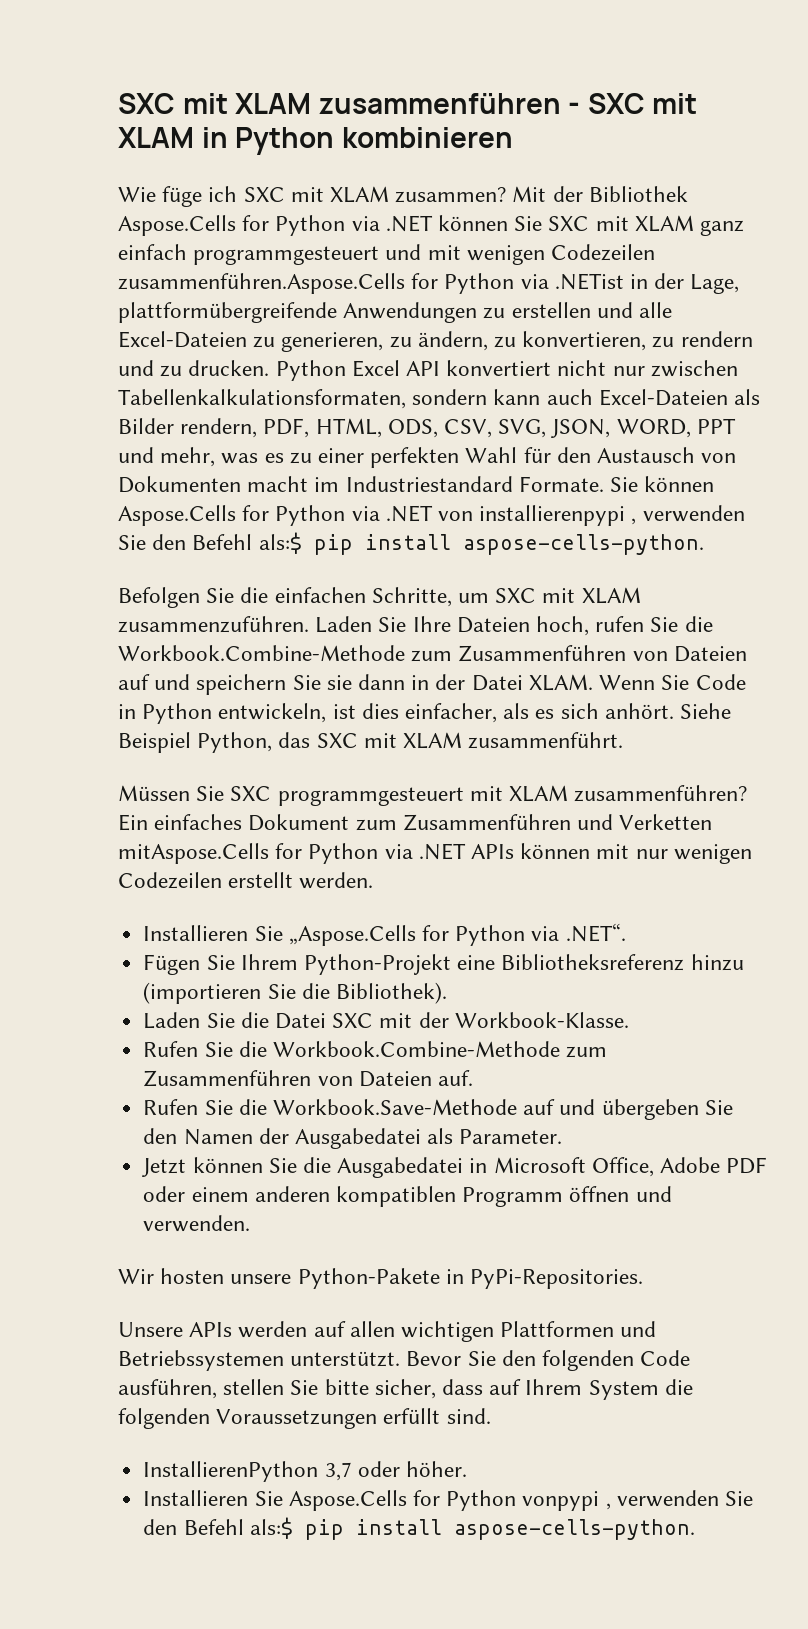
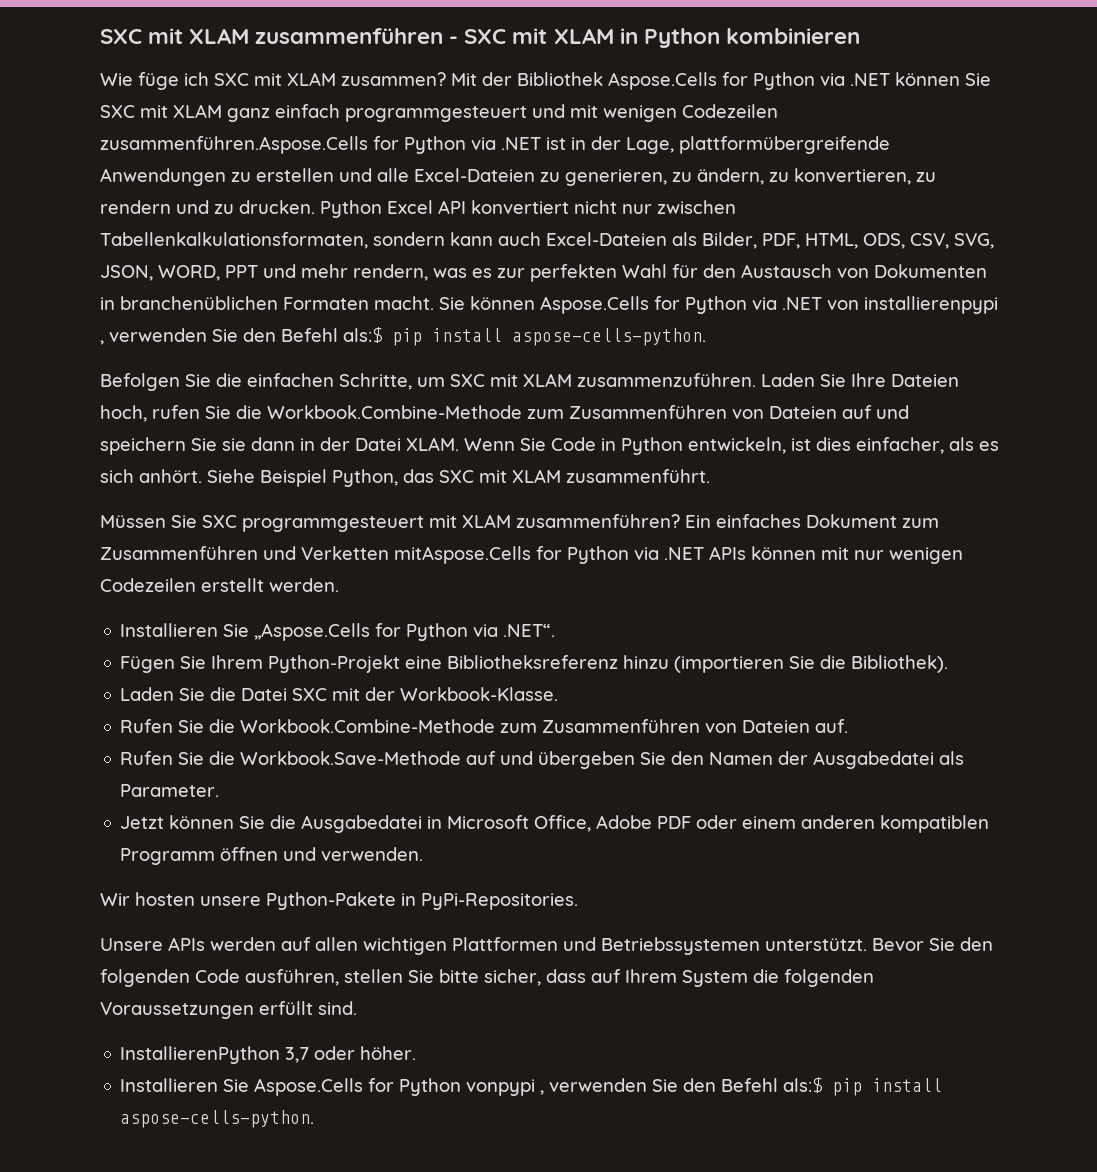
- Mit der Bibliothek Aspose.Cells for Python via .NET können Sie SXC mit XLAM ganz einfach programmgesteuert und mit wenigen Codezeilen zusammenführen.Aspose.Cells for Python via .NETist in der Lage, plattformübergreifende Anwendungen zu erstellen und alle Excel-Dateien zu generieren, zu ändern, zu konvertieren, zu rendern und zu drucken.
+ Mit der Bibliothek Aspose.Cells for Python via .NET können Sie SXC mit XLAM ganz einfach programmgesteuert und mit wenigen Codezeilen zusammenführen.Aspose.Cells for Python via .NET ist in der Lage, plattformübergreifende Anwendungen zu erstellen und alle Excel-Dateien zu generieren, zu ändern, zu konvertieren, zu rendern und zu drucken.
- Python Excel API konvertiert nicht nur zwischen Tabellenkalkulationsformaten, sondern kann auch Excel-Dateien als Bilder rendern, PDF, HTML, ODS, CSV, SVG, JSON, WORD, PPT und mehr, was es zu einer perfekten Wahl für den Austausch von Dokumenten macht im Industriestandard Formate.
+ Python Excel API konvertiert nicht nur zwischen Tabellenkalkulationsformaten, sondern kann auch Excel-Dateien als Bilder, PDF, HTML, ODS, CSV, SVG, JSON, WORD, PPT und mehr rendern, was es zur perfekten Wahl für den Austausch von Dokumenten in branchenüblichen Formaten macht.

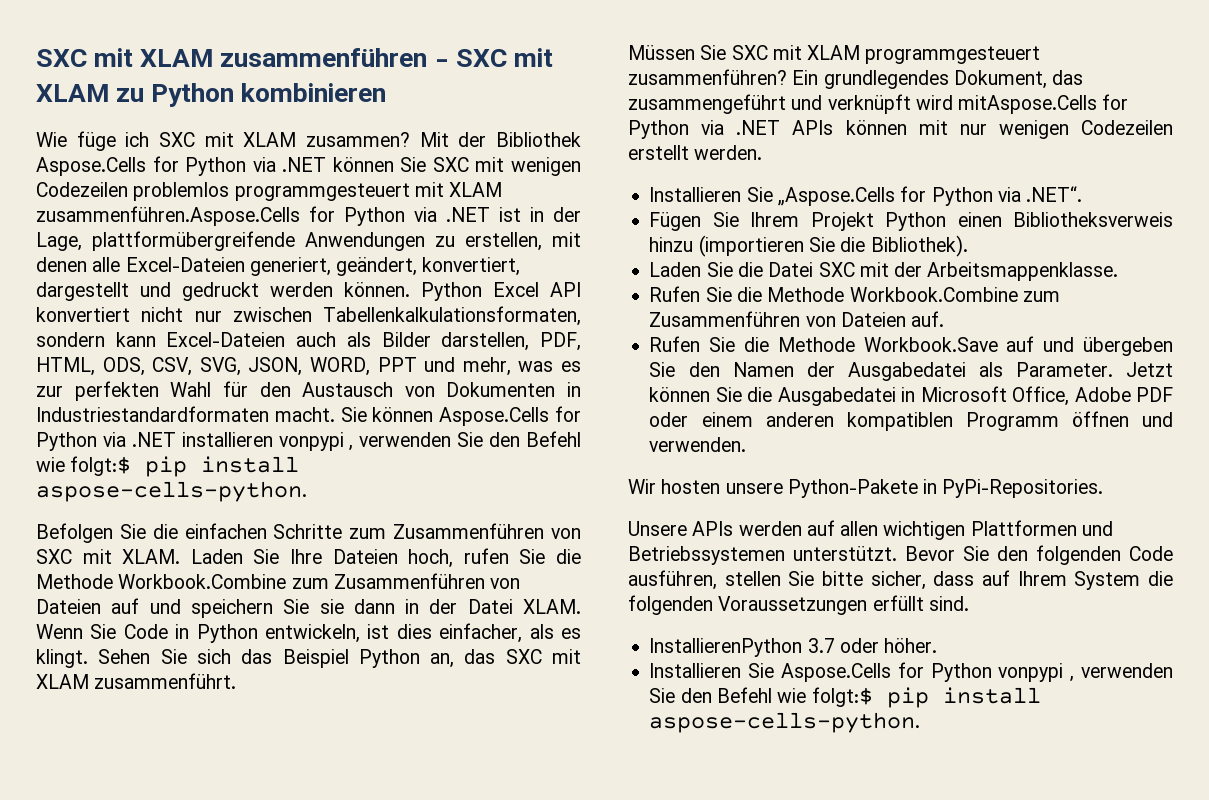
- SXC mit XLAM zusammenführen - SXC mit XLAM in Python kombinieren
+ SXC mit XLAM zusammenführen - SXC mit XLAM zu Python kombinieren
- Mit der Bibliothek Aspose.Cells for Python via .NET können Sie SXC mit XLAM ganz einfach programmgesteuert und mit wenigen Codezeilen zusammenführen.Aspose.Cells for Python via .NET ist in der Lage, plattformübergreifende Anwendungen zu erstellen und alle Excel-Dateien zu generieren, zu ändern, zu konvertieren, zu rendern und zu drucken.
+ Mit der Bibliothek Aspose.Cells for Python via .NET können Sie SXC mit wenigen Codezeilen problemlos programmgesteuert mit XLAM zusammenführen.Aspose.Cells for Python via .NET ist in der Lage, plattformübergreifende Anwendungen zu erstellen, mit denen alle Excel-Dateien generiert, geändert, konvertiert, dargestellt und gedruckt werden können.
- Python Excel API konvertiert nicht nur zwischen Tabellenkalkulationsformaten, sondern kann auch Excel-Dateien als Bilder, PDF, HTML, ODS, CSV, SVG, JSON, WORD, PPT und mehr rendern, was es zur perfekten Wahl für den Austausch von Dokumenten in branchenüblichen Formaten macht.
+ Python Excel API konvertiert nicht nur zwischen Tabellenkalkulationsformaten, sondern kann Excel-Dateien auch als Bilder darstellen, PDF, HTML, ODS, CSV, SVG, JSON, WORD, PPT und mehr, was es zur perfekten Wahl für den Austausch von Dokumenten in Industriestandardformaten macht.
- Sie können Aspose.Cells for Python via .NET von installierenpypi , verwenden Sie den Befehl als:$ pip install aspose-cells-python.
+ Sie können Aspose.Cells for Python via .NET installieren vonpypi , verwenden Sie den Befehl wie folgt:$ pip install aspose-cells-python.
- Befolgen Sie die einfachen Schritte, um SXC mit XLAM zusammenzuführen.
+ Befolgen Sie die einfachen Schritte zum Zusammenführen von SXC mit XLAM.
- Laden Sie Ihre Dateien hoch, rufen Sie die Workbook.Combine-Methode zum Zusammenführen von Dateien auf und speichern Sie sie dann in der Datei XLAM.
+ Laden Sie Ihre Dateien hoch, rufen Sie die Methode Workbook.Combine zum Zusammenführen von Dateien auf und speichern Sie sie dann in der Datei XLAM.
- Wenn Sie Code in Python entwickeln, ist dies einfacher, als es sich anhört. Siehe Beispiel Python, das SXC mit XLAM zusammenführt.
+ Wenn Sie Code in Python entwickeln, ist dies einfacher, als es klingt. Sehen Sie sich das Beispiel Python an, das SXC mit XLAM zusammenführt.
- Müssen Sie SXC programmgesteuert mit XLAM zusammenführen?
+ Müssen Sie SXC mit XLAM programmgesteuert zusammenführen?
- Ein einfaches Dokument zum Zusammenführen und Verketten mitAspose.Cells for Python via .NET APIs können mit nur wenigen Codezeilen erstellt werden.
+ Ein grundlegendes Dokument, das zusammengeführt und verknüpft wird mitAspose.Cells for Python via .NET APIs können mit nur wenigen Codezeilen erstellt werden.
- Fügen Sie Ihrem Python-Projekt eine Bibliotheksreferenz hinzu (importieren Sie die Bibliothek).
+ Fügen Sie Ihrem Projekt Python einen Bibliotheksverweis hinzu (importieren Sie die Bibliothek).
- Laden Sie die Datei SXC mit der Workbook-Klasse.
- Rufen Sie die Workbook.Combine-Methode zum Zusammenführen von Dateien auf.
+ Laden Sie die Datei SXC mit der Arbeitsmappenklasse.
+ Rufen Sie die Methode Workbook.Combine zum Zusammenführen von Dateien auf.
- Rufen Sie die Workbook.Save-Methode auf und übergeben Sie den Namen der Ausgabedatei als Parameter.
- Jetzt können Sie die Ausgabedatei in Microsoft Office, Adobe PDF oder einem anderen kompatiblen Programm öffnen und verwenden.
+ Rufen Sie die Methode Workbook.Save auf und übergeben Sie den Namen der Ausgabedatei als Parameter. Jetzt können Sie die Ausgabedatei in Microsoft Office, Adobe PDF oder einem anderen kompatiblen Programm öffnen und verwenden.
- InstallierenPython 3,7 oder höher.
+ InstallierenPython 3.7 oder höher.
- Installieren Sie Aspose.Cells for Python vonpypi , verwenden Sie den Befehl als:$ pip install aspose-cells-python.
+ Installieren Sie Aspose.Cells for Python vonpypi , verwenden Sie den Befehl wie folgt:$ pip install aspose-cells-python.

